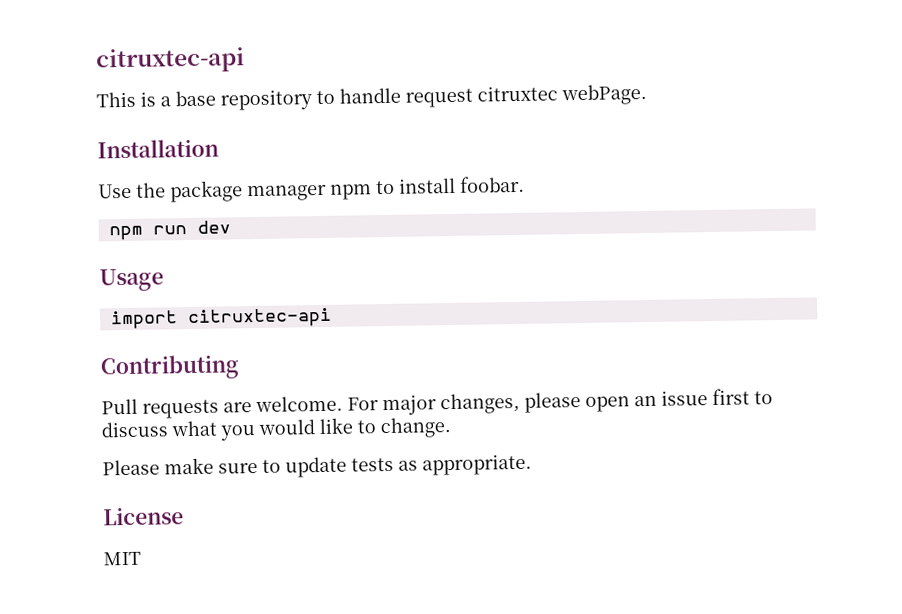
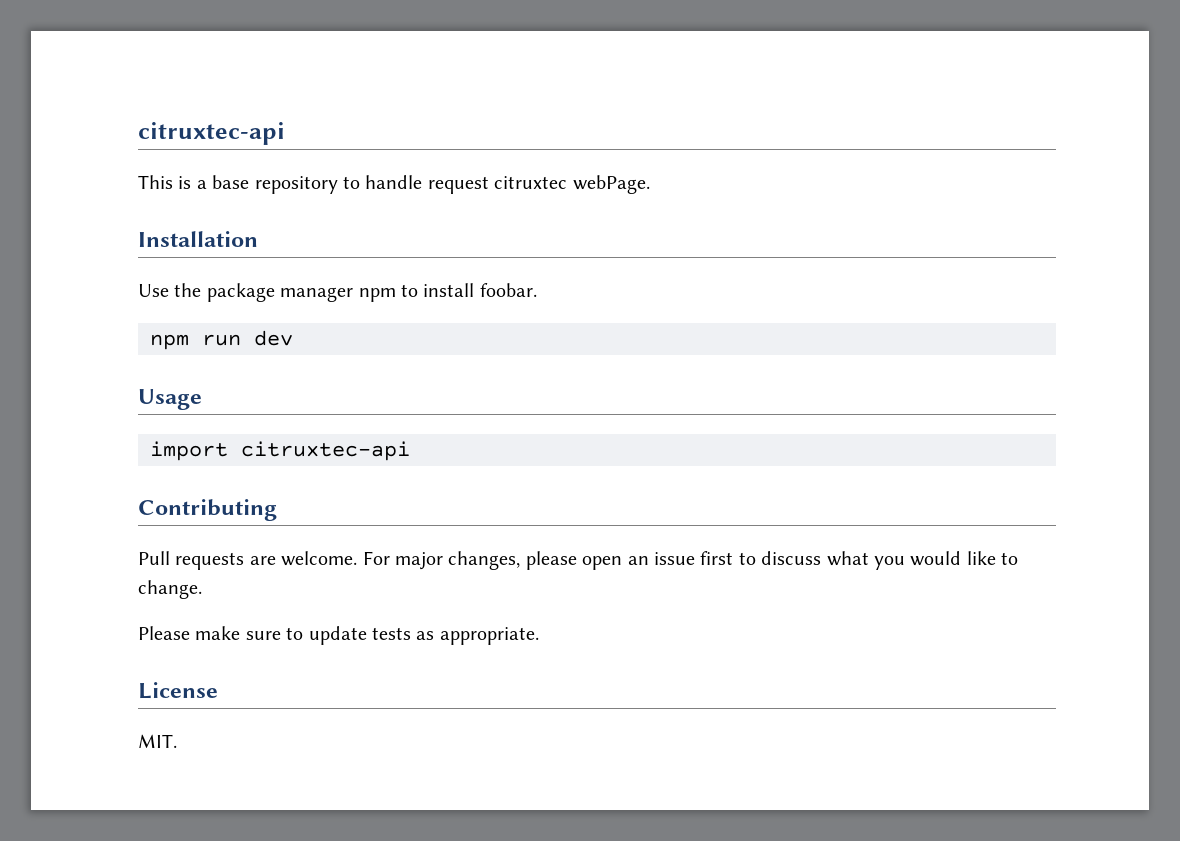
- MIT
+ MIT.

